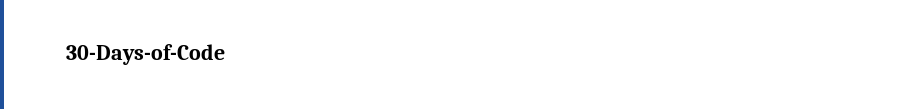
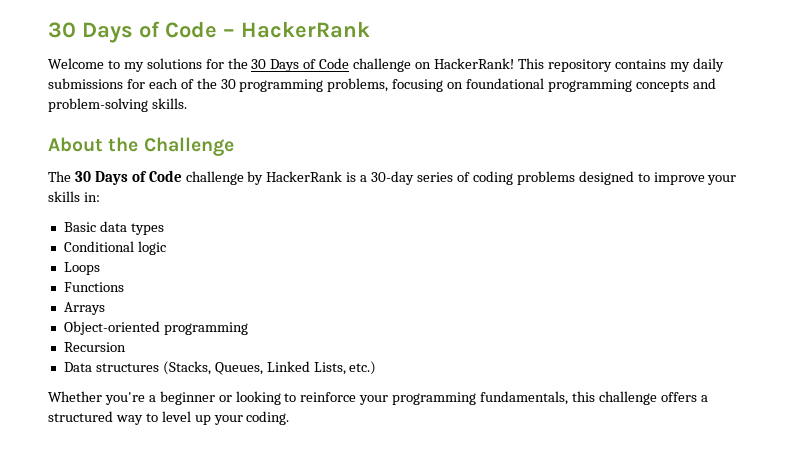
- 30-Days-of-Code
+ 30 Days of Code – HackerRank
+ Welcome to my solutions for the 30 Days of Code challenge on HackerRank! This repository contains my daily submissions for each of the 30 programming problems, focusing on foundational programming concepts and problem-solving skills.
+ About the Challenge
+ The 30 Days of Code challenge by HackerRank is a 30-day series of coding problems designed to improve your skills in:
+ Basic data types
+ Conditional logic
+ Loops
+ Functions
+ Arrays
+ Object-oriented programming
+ Recursion
+ Data structures (Stacks, Queues, Linked Lists, etc.)
+ Whether you're a beginner or looking to reinforce your programming fundamentals, this challenge offers a structured way to level up your coding.

